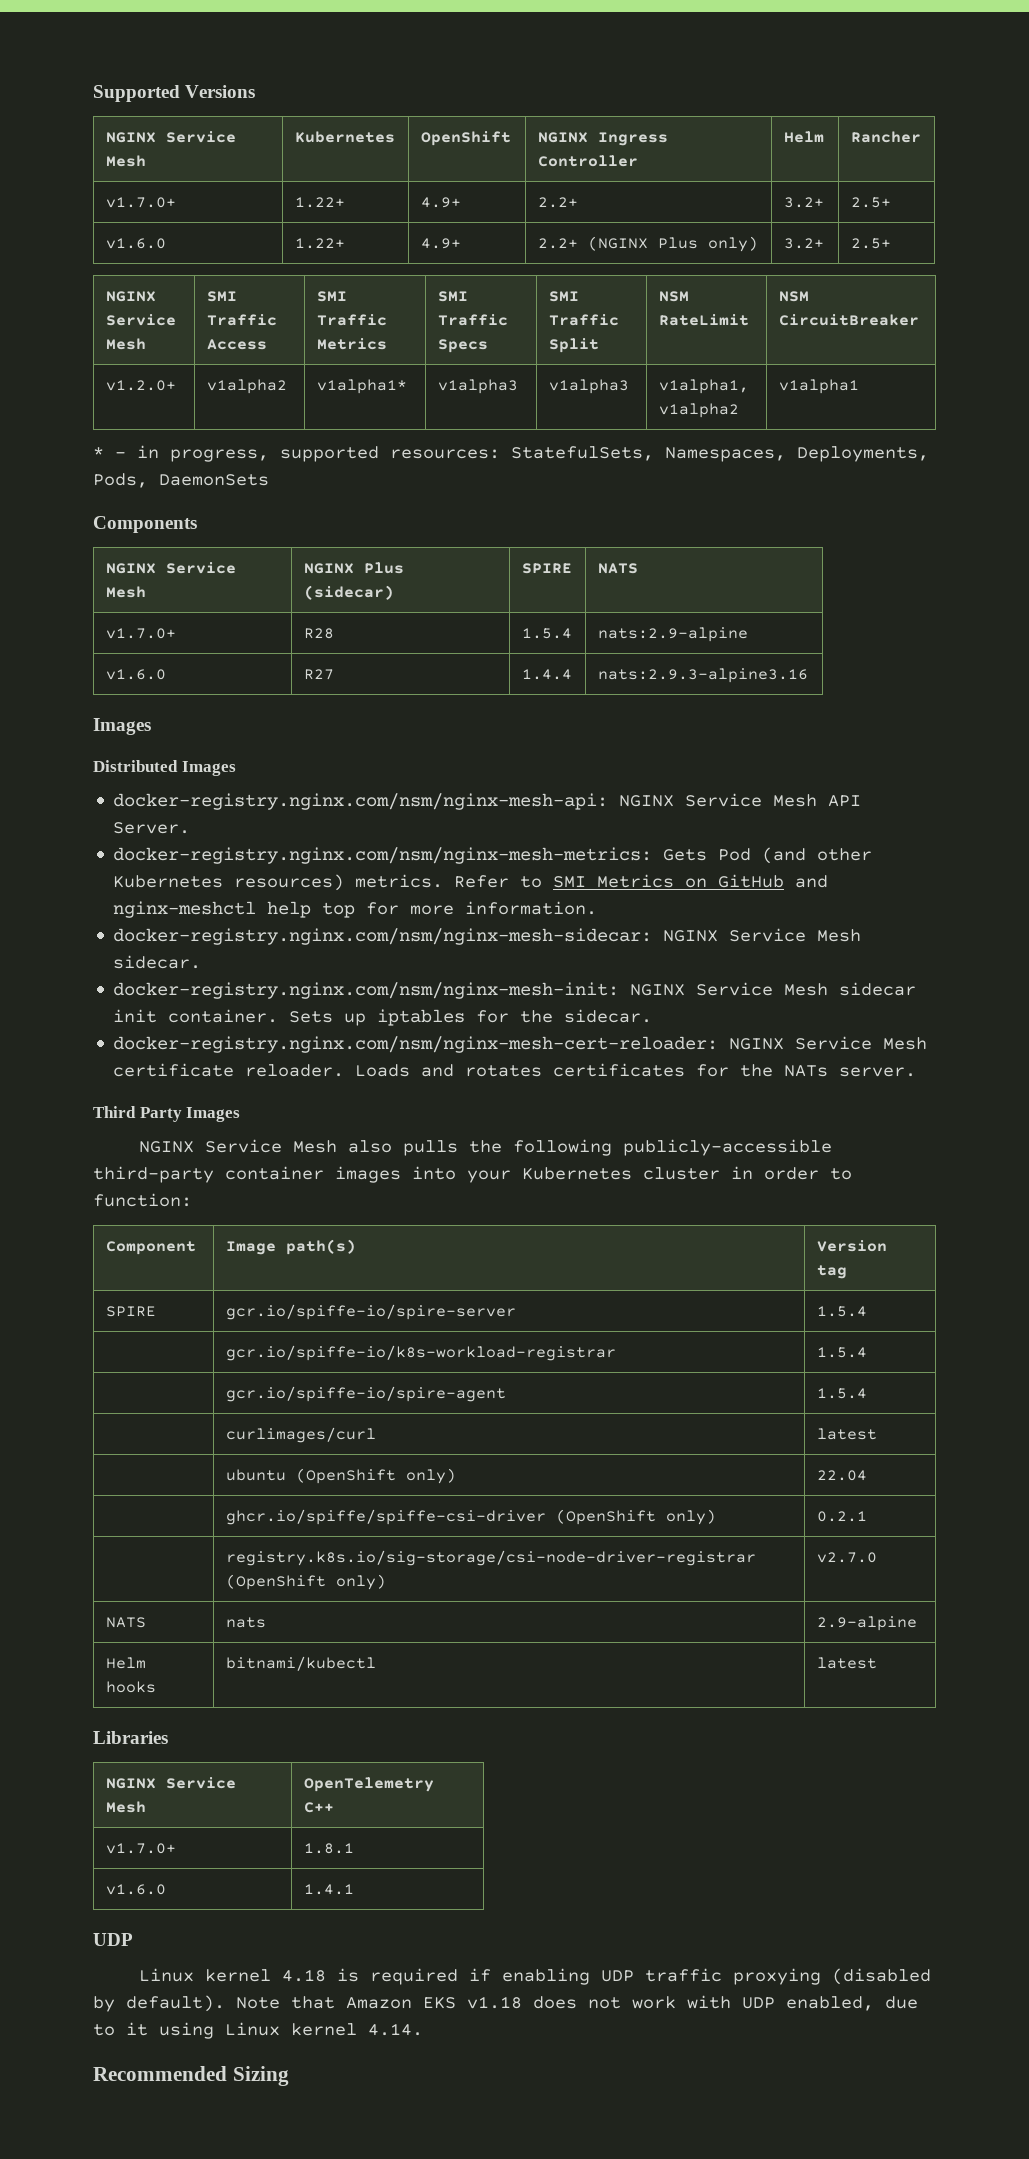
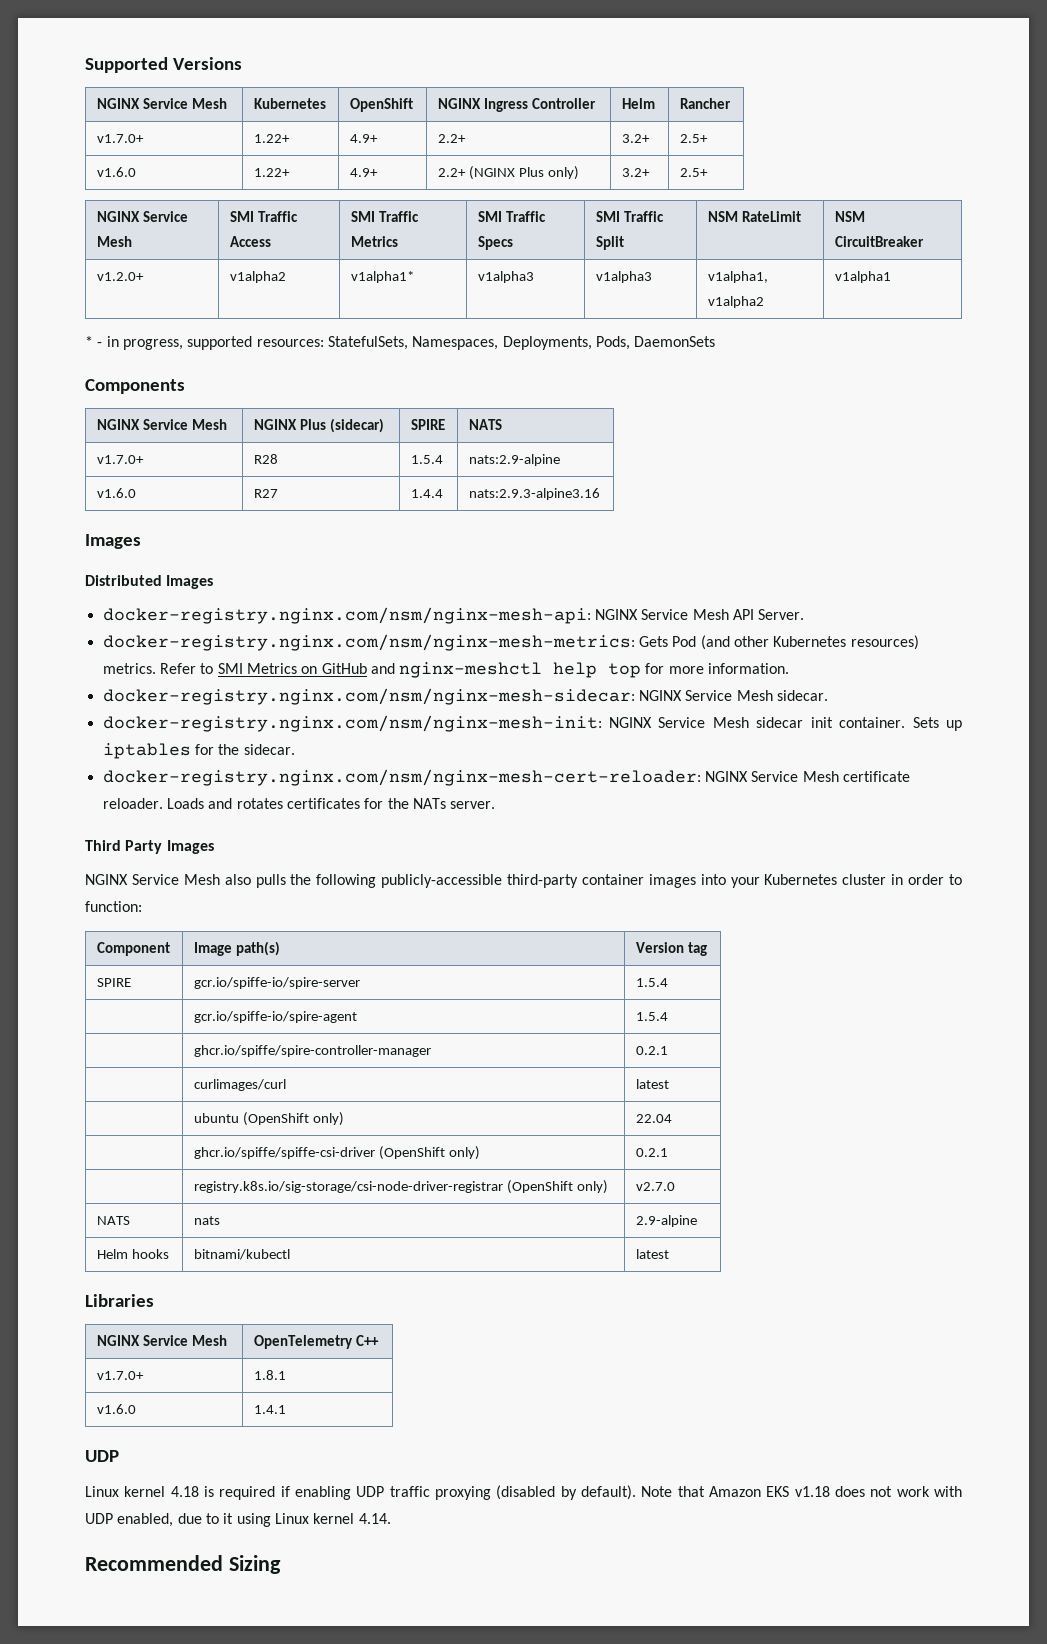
- | gcr.io/spiffe-io/k8s-workload-registrar | 1.5.4
  | gcr.io/spiffe-io/spire-agent | 1.5.4
+ | ghcr.io/spiffe/spire-controller-manager | 0.2.1

